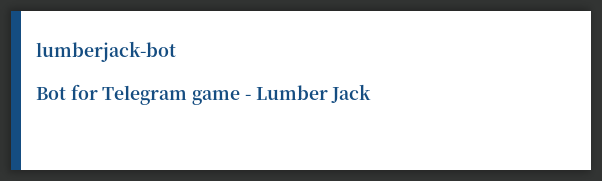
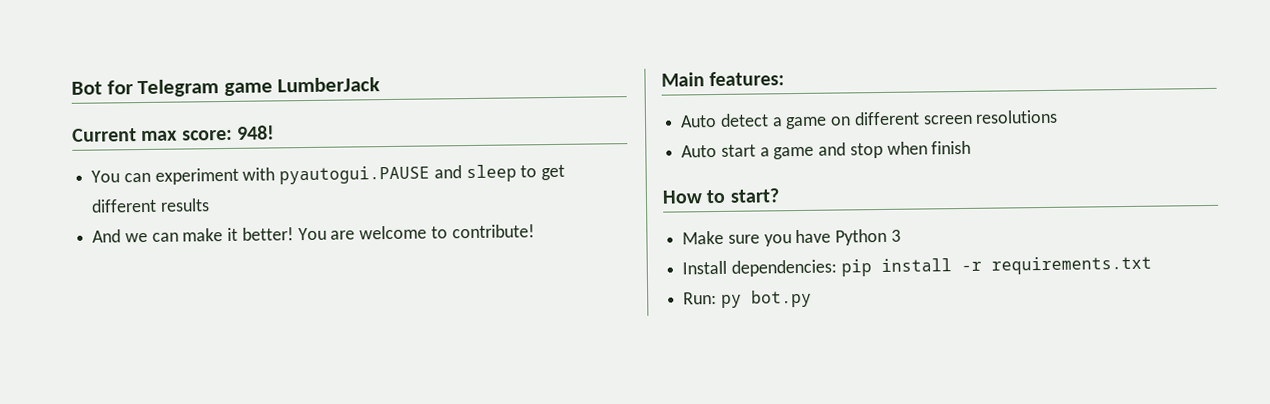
- lumberjack-bot
- Bot for Telegram game - Lumber Jack
+ Bot for Telegram game LumberJack
+ Current max score: 948!
+ You can experiment with pyautogui.PAUSE and sleep to get different results
+ And we can make it better! You are welcome to contribute!
+ Main features:
+ Auto detect a game on different screen resolutions
+ Auto start a game and stop when finish
+ How to start?
+ Make sure you have Python 3
+ Install dependencies: pip install -r requirements.txt
+ Run: py bot.py

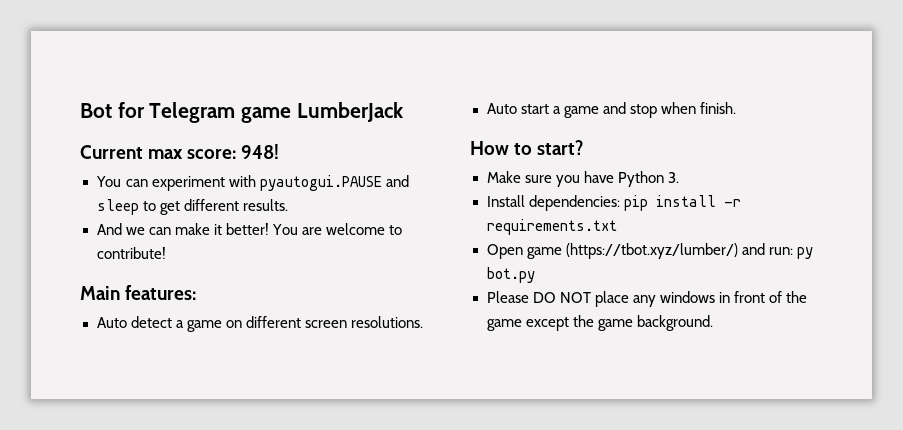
- You can experiment with pyautogui.PAUSE and sleep to get different results
+ You can experiment with pyautogui.PAUSE and sleep to get different results.
- Auto detect a game on different screen resolutions
+ Auto detect a game on different screen resolutions.
- Auto start a game and stop when finish
+ Auto start a game and stop when finish.
- Make sure you have Python 3
+ Make sure you have Python 3.
- Run: py bot.py
+ Open game (https://tbot.xyz/lumber/) and run: py bot.py
+ Please DO NOT place any windows in front of the game except the game background.

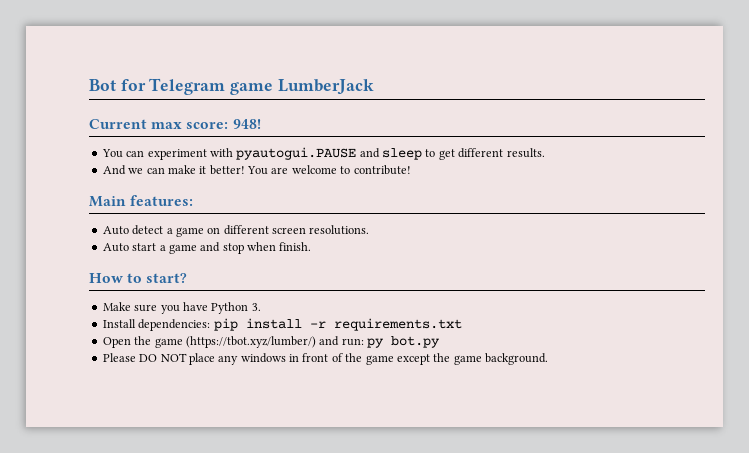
- Open game (https://tbot.xyz/lumber/) and run: py bot.py
+ Open the game (https://tbot.xyz/lumber/) and run: py bot.py

